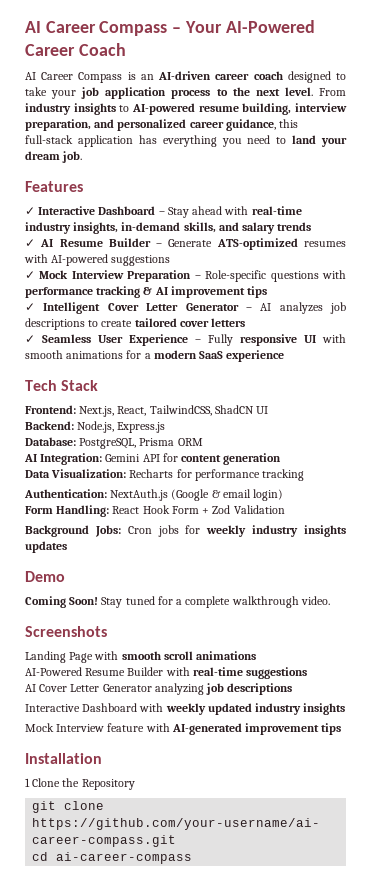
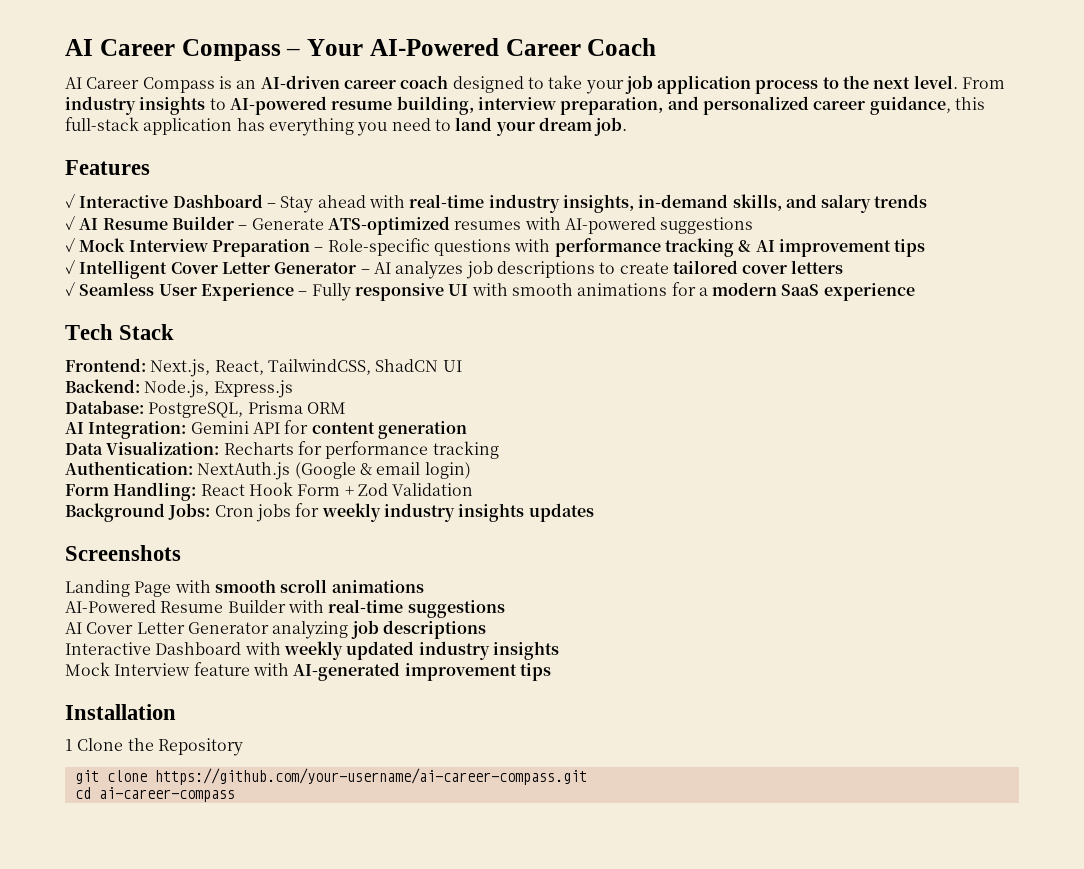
- Demo
- Coming Soon! Stay tuned for a complete walkthrough video.

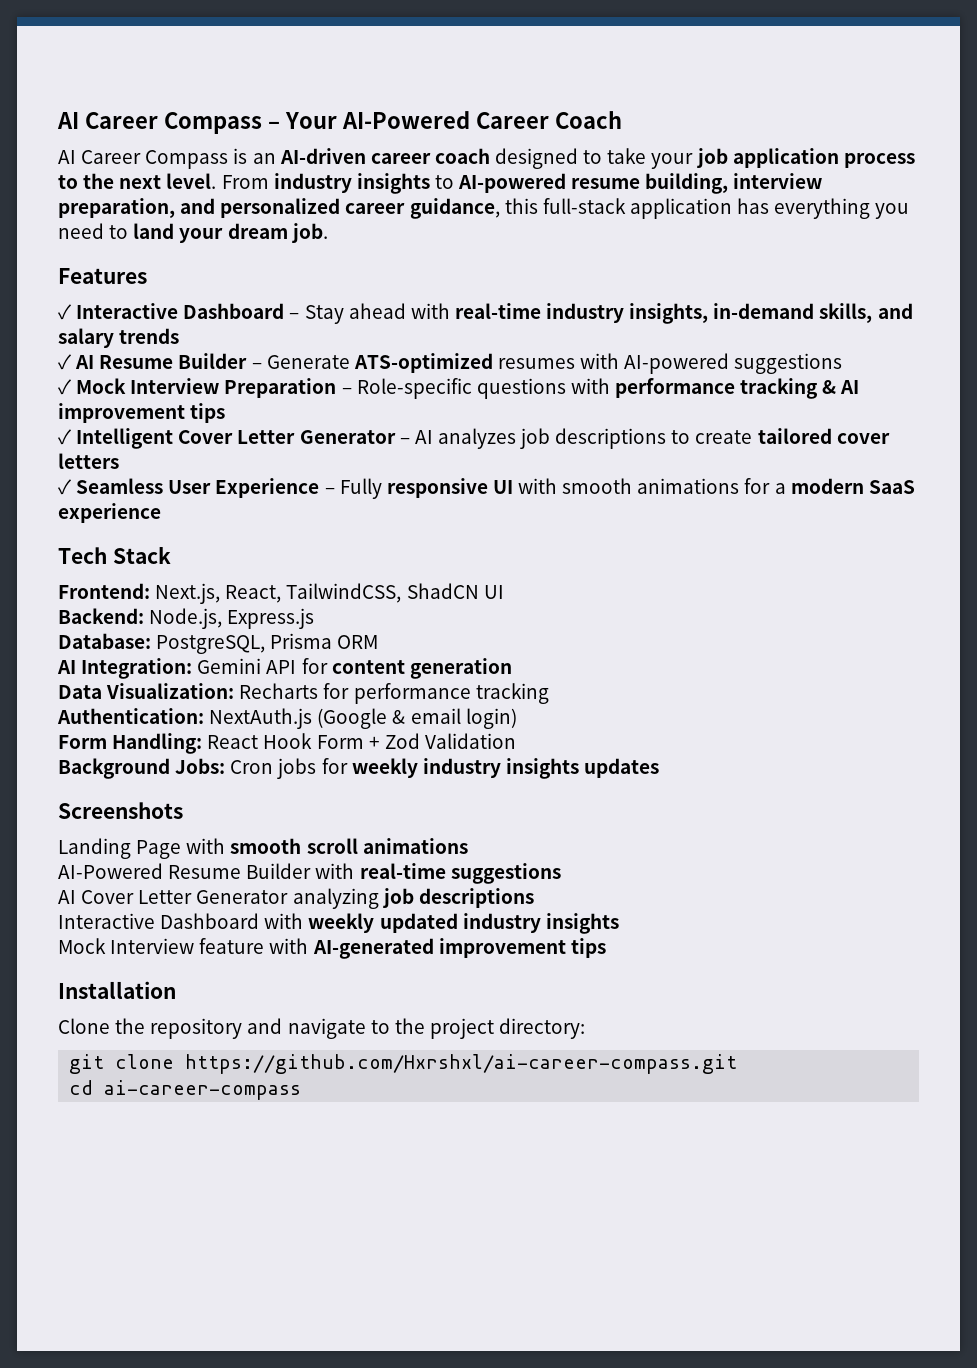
- 1 Clone the Repository
+ Clone the repository and navigate to the project directory:
- git clone https://github.com/your-username/ai-career-compass.git
+ git clone https://github.com/Hxrshxl/ai-career-compass.git

